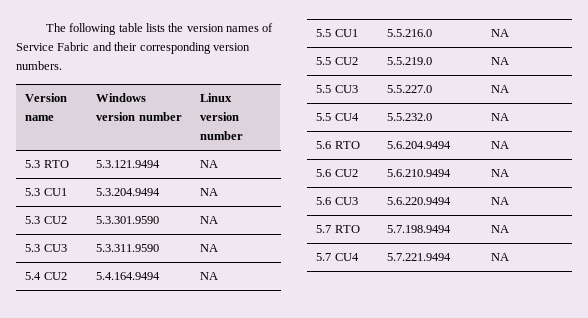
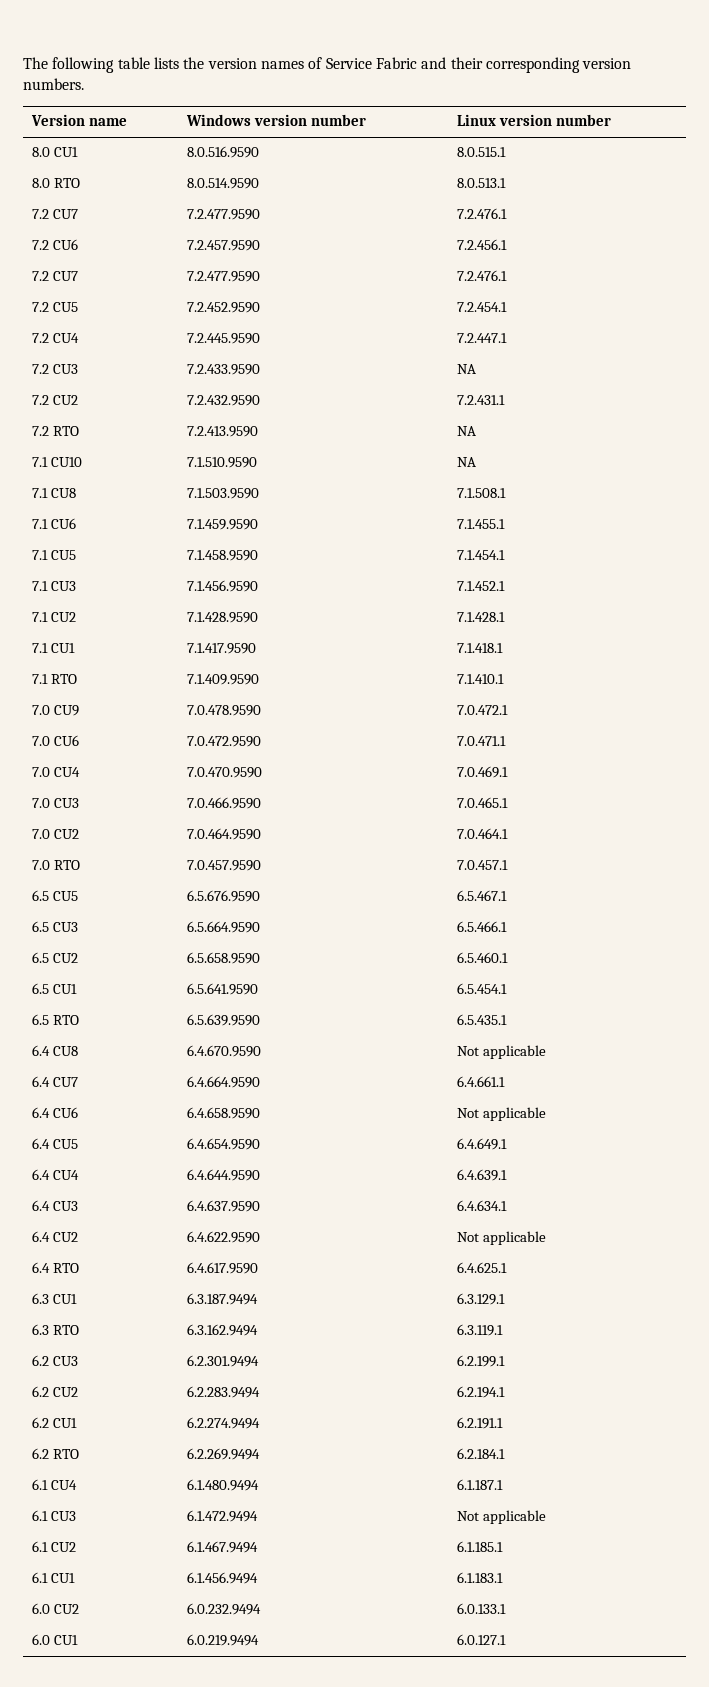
- 5.3 RTO | 5.3.121.9494 | NA
- 5.3 CU1 | 5.3.204.9494 | NA
- 5.3 CU2 | 5.3.301.9590 | NA
- 5.3 CU3 | 5.3.311.9590 | NA
- 5.4 CU2 | 5.4.164.9494 | NA
- 5.5 CU1 | 5.5.216.0 | NA
- 5.5 CU2 | 5.5.219.0 | NA
- 5.5 CU3 | 5.5.227.0 | NA
- 5.5 CU4 | 5.5.232.0 | NA
- 5.6 RTO | 5.6.204.9494 | NA
- 5.6 CU2 | 5.6.210.9494 | NA
- 5.6 CU3 | 5.6.220.9494 | NA
- 5.7 RTO | 5.7.198.9494 | NA
- 5.7 CU4 | 5.7.221.9494 | NA
+ 8.0 CU1 | 8.0.516.9590 | 8.0.515.1
+ 8.0 RTO | 8.0.514.9590 | 8.0.513.1
+ 7.2 CU7 | 7.2.477.9590 | 7.2.476.1
+ 7.2 CU6 | 7.2.457.9590 | 7.2.456.1
+ 7.2 CU7 | 7.2.477.9590 | 7.2.476.1
+ 7.2 CU5 | 7.2.452.9590 | 7.2.454.1
+ 7.2 CU4 | 7.2.445.9590 | 7.2.447.1
+ 7.2 CU3 | 7.2.433.9590 | NA
+ 7.2 CU2 | 7.2.432.9590 | 7.2.431.1
+ 7.2 RTO | 7.2.413.9590 | NA
+ 7.1 CU10 | 7.1.510.9590 | NA
+ 7.1 CU8 | 7.1.503.9590 | 7.1.508.1
+ 7.1 CU6 | 7.1.459.9590 | 7.1.455.1
+ 7.1 CU5 | 7.1.458.9590 | 7.1.454.1
+ 7.1 CU3 | 7.1.456.9590 | 7.1.452.1
+ 7.1 CU2 | 7.1.428.9590 | 7.1.428.1
+ 7.1 CU1 | 7.1.417.9590 | 7.1.418.1
+ 7.1 RTO | 7.1.409.9590 | 7.1.410.1
+ 7.0 CU9 | 7.0.478.9590 | 7.0.472.1
+ 7.0 CU6 | 7.0.472.9590 | 7.0.471.1
+ 7.0 CU4 | 7.0.470.9590 | 7.0.469.1
+ 7.0 CU3 | 7.0.466.9590 | 7.0.465.1
+ 7.0 CU2 | 7.0.464.9590 | 7.0.464.1
+ 7.0 RTO | 7.0.457.9590 | 7.0.457.1
+ 6.5 CU5 | 6.5.676.9590 | 6.5.467.1
+ 6.5 CU3 | 6.5.664.9590 | 6.5.466.1
+ 6.5 CU2 | 6.5.658.9590 | 6.5.460.1
+ 6.5 CU1 | 6.5.641.9590 | 6.5.454.1
+ 6.5 RTO | 6.5.639.9590 | 6.5.435.1
+ 6.4 CU8 | 6.4.670.9590 | Not applicable
+ 6.4 CU7 | 6.4.664.9590 | 6.4.661.1
+ 6.4 CU6 | 6.4.658.9590 | Not applicable
+ 6.4 CU5 | 6.4.654.9590 | 6.4.649.1
+ 6.4 CU4 | 6.4.644.9590 | 6.4.639.1
+ 6.4 CU3 | 6.4.637.9590 | 6.4.634.1
+ 6.4 CU2 | 6.4.622.9590 | Not applicable
+ 6.4 RTO | 6.4.617.9590 | 6.4.625.1
+ 6.3 CU1 | 6.3.187.9494 | 6.3.129.1
+ 6.3 RTO | 6.3.162.9494 | 6.3.119.1
+ 6.2 CU3 | 6.2.301.9494 | 6.2.199.1
+ 6.2 CU2 | 6.2.283.9494 | 6.2.194.1
+ 6.2 CU1 | 6.2.274.9494 | 6.2.191.1
+ 6.2 RTO | 6.2.269.9494 | 6.2.184.1
+ 6.1 CU4 | 6.1.480.9494 | 6.1.187.1
+ 6.1 CU3 | 6.1.472.9494 | Not applicable
+ 6.1 CU2 | 6.1.467.9494 | 6.1.185.1
+ 6.1 CU1 | 6.1.456.9494 | 6.1.183.1
+ 6.0 CU2 | 6.0.232.9494 | 6.0.133.1
+ 6.0 CU1 | 6.0.219.9494 | 6.0.127.1

